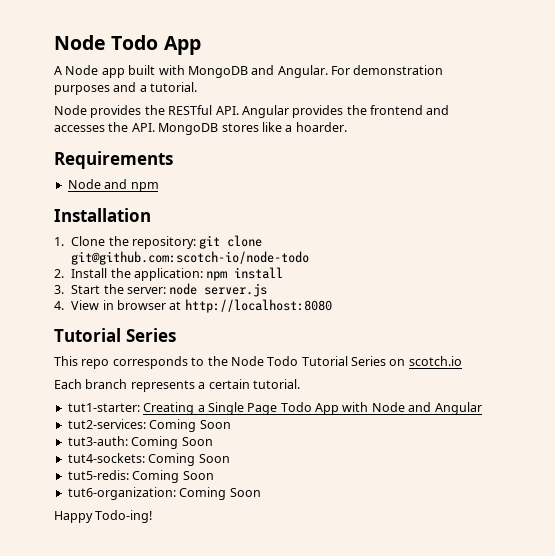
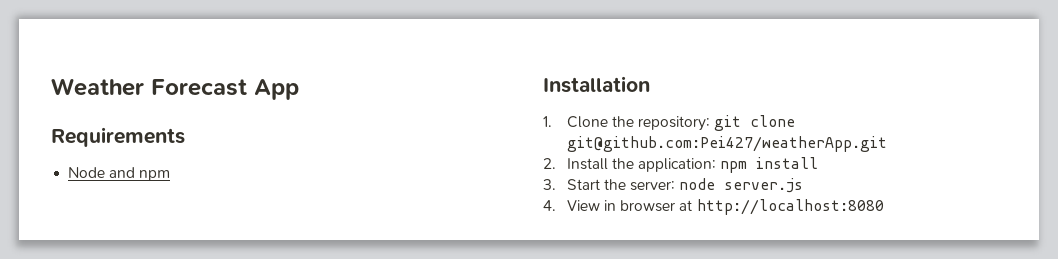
- Node Todo App
- A Node app built with MongoDB and Angular. For demonstration purposes and a tutorial.
- Node provides the RESTful API. Angular provides the frontend and accesses the API. MongoDB stores like a hoarder.
+ Weather Forecast App
- 1. Clone the repository: git clone git@github.com:scotch-io/node-todo
+ 1. Clone the repository: git clone git@github.com:Pei427/weatherApp.git
  4. View in browser at http://localhost:8080
- Tutorial Series
- This repo corresponds to the Node Todo Tutorial Series on scotch.io
- Each branch represents a certain tutorial.
- tut1-starter: Creating a Single Page Todo App with Node and Angular
- tut2-services: Coming Soon
- tut3-auth: Coming Soon
- tut4-sockets: Coming Soon
- tut5-redis: Coming Soon
- tut6-organization: Coming Soon
- Happy Todo-ing!

